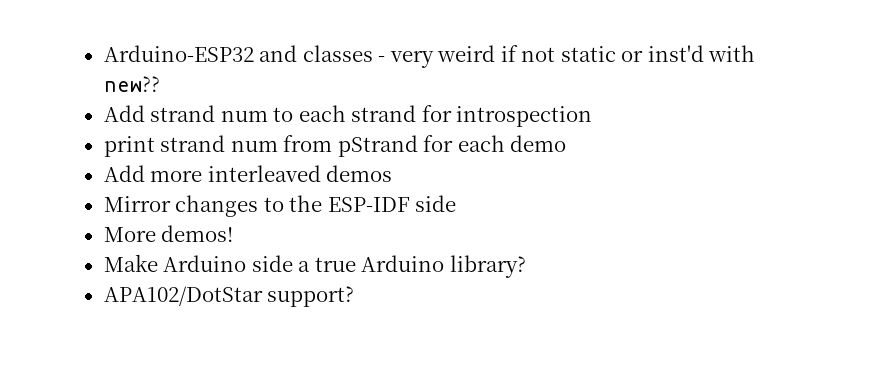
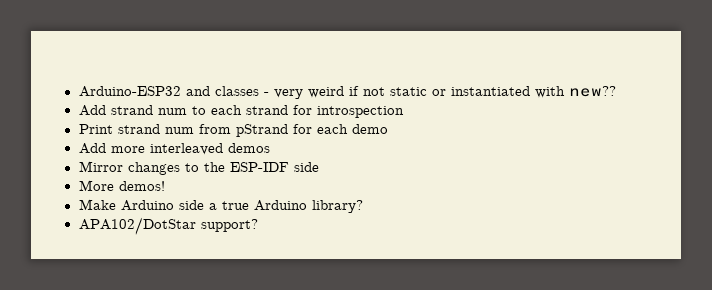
- Arduino-ESP32 and classes - very weird if not static or inst'd with new??
+ Arduino-ESP32 and classes - very weird if not static or instantiated with new??
- print strand num from pStrand for each demo
+ Print strand num from pStrand for each demo

